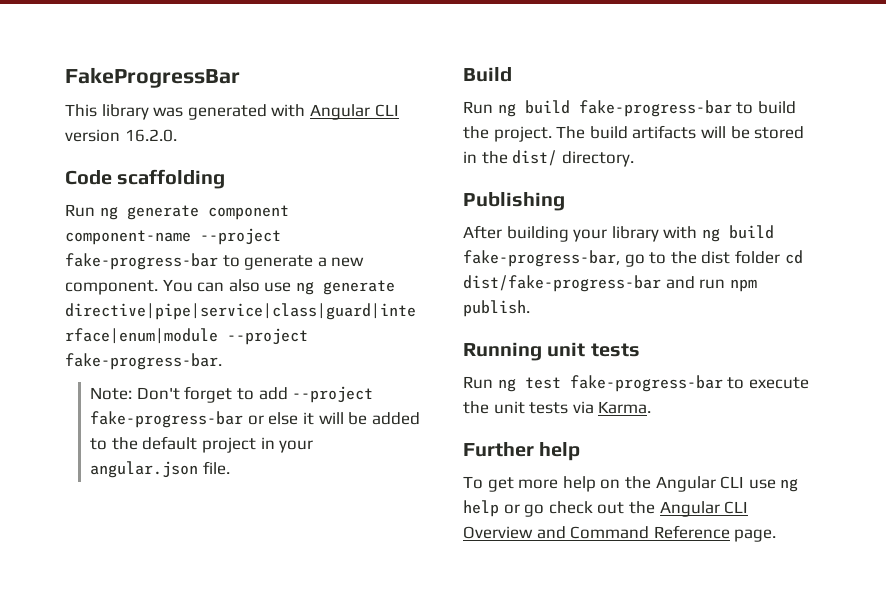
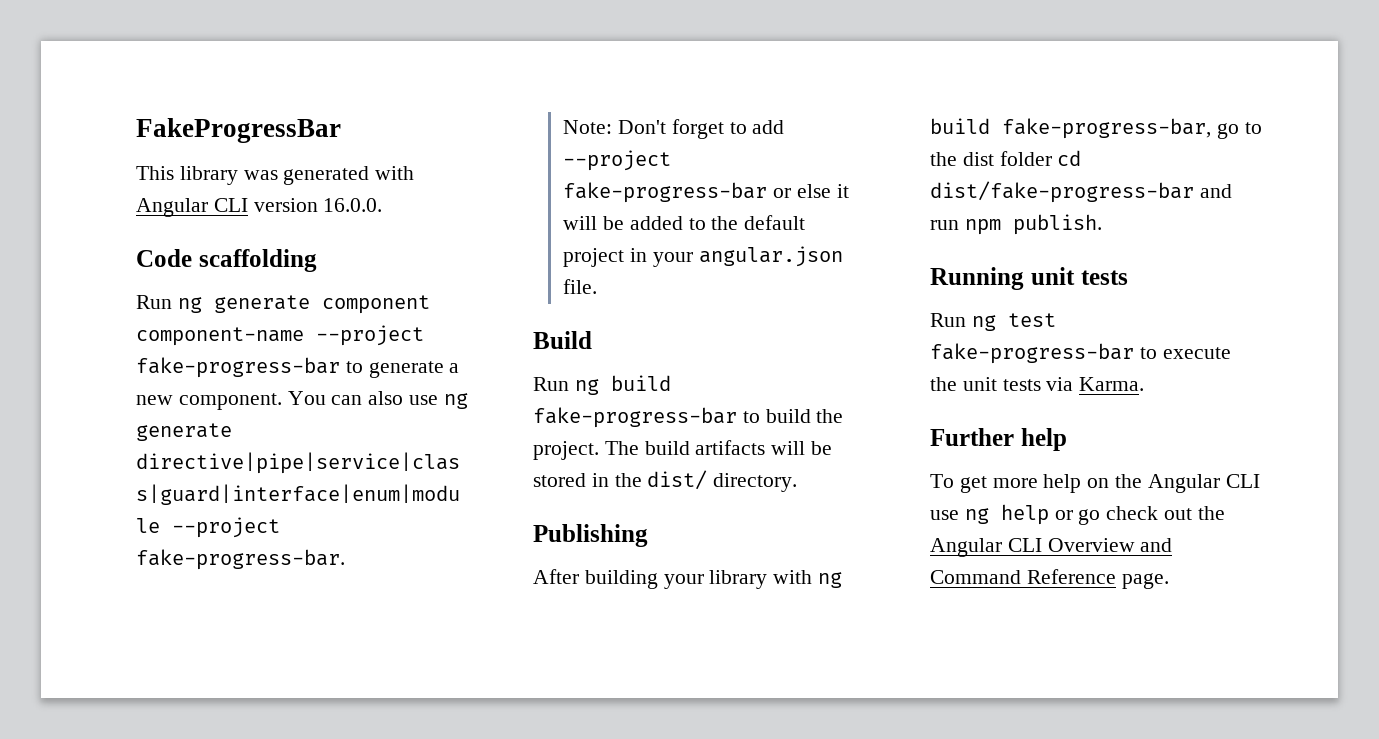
- This library was generated with Angular CLI version 16.2.0.
+ This library was generated with Angular CLI version 16.0.0.

